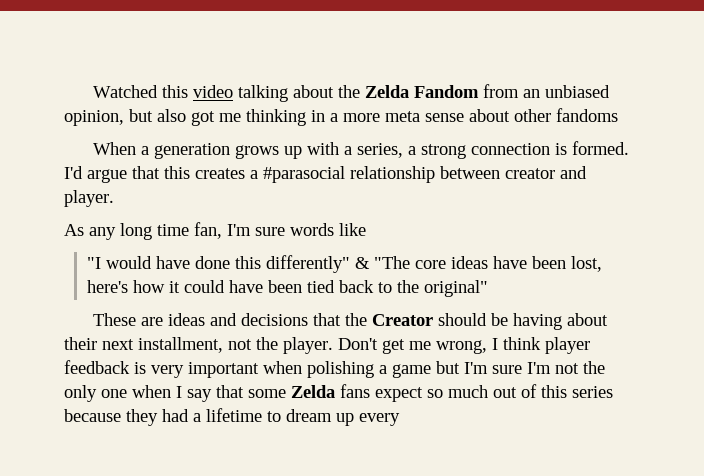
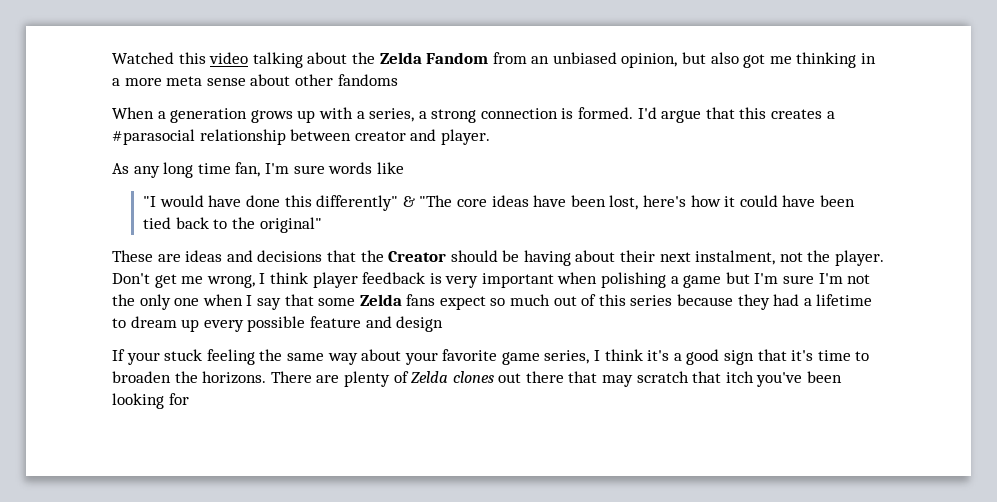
- These are ideas and decisions that the Creator should be having about their next installment, not the player.
+ These are ideas and decisions that the Creator should be having about their next instalment, not the player.
- Don't get me wrong, I think player feedback is very important when polishing a game but I'm sure I'm not the only one when I say that some Zelda fans expect so much out of this series because they had a lifetime to dream up every
+ Don't get me wrong, I think player feedback is very important when polishing a game but I'm sure I'm not the only one when I say that some Zelda fans expect so much out of this series because they had a lifetime to dream up every possible feature and design
+ If your stuck feeling the same way about your favorite game series, I think it's a good sign that it's time to broaden the horizons. There are plenty of Zelda clones out there that may scratch that itch you've been looking for

